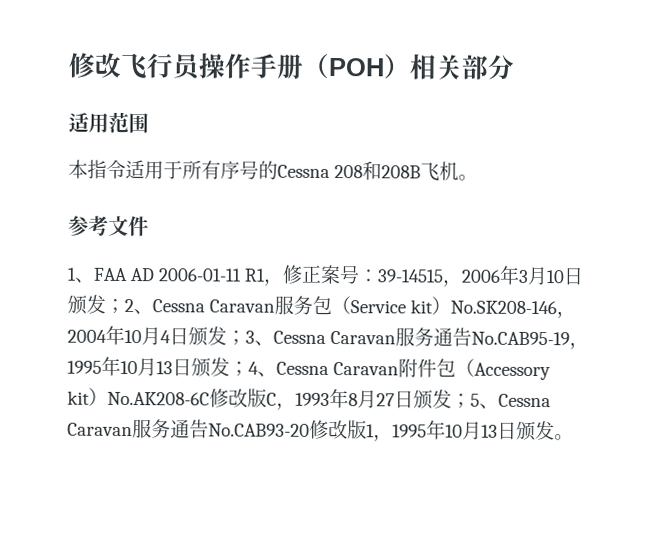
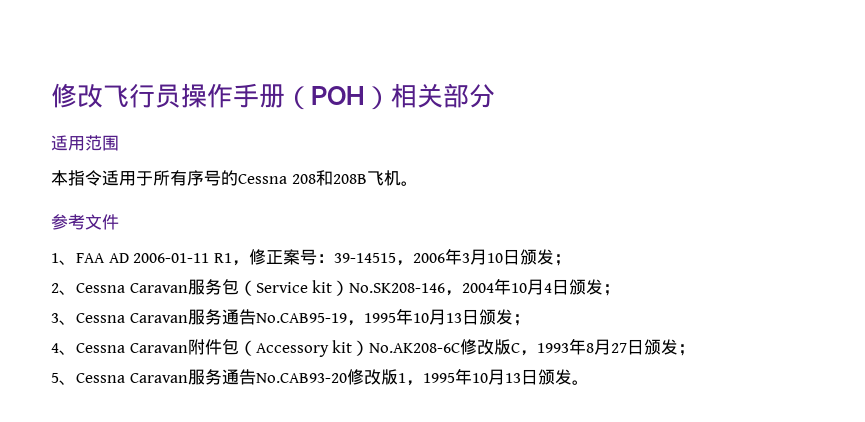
- 39-14515，2006年3月10日颁发；2、Cessna Caravan服务包（Service kit）No.SK208-146，2004年10月4日颁发；3、Cessna Caravan服务通告No.CAB95-19，1995年10月13日颁发；4、Cessna Caravan附件包（Accessory kit）No.AK208-6C修改版C，1993年8月27日颁发；5、Cessna Caravan服务通告No.CAB93-20修改版1，1995年10月13日颁发。
+ 39-14515，2006年3月10日颁发；
+ 2、Cessna Caravan服务包（Service kit）No.SK208-146，2004年10月4日颁发；
+ 3、Cessna Caravan服务通告No.CAB95-19，1995年10月13日颁发；
+ 4、Cessna Caravan附件包（Accessory kit）No.AK208-6C修改版C，1993年8月27日颁发；
+ 5、Cessna Caravan服务通告No.CAB93-20修改版1，1995年10月13日颁发。

